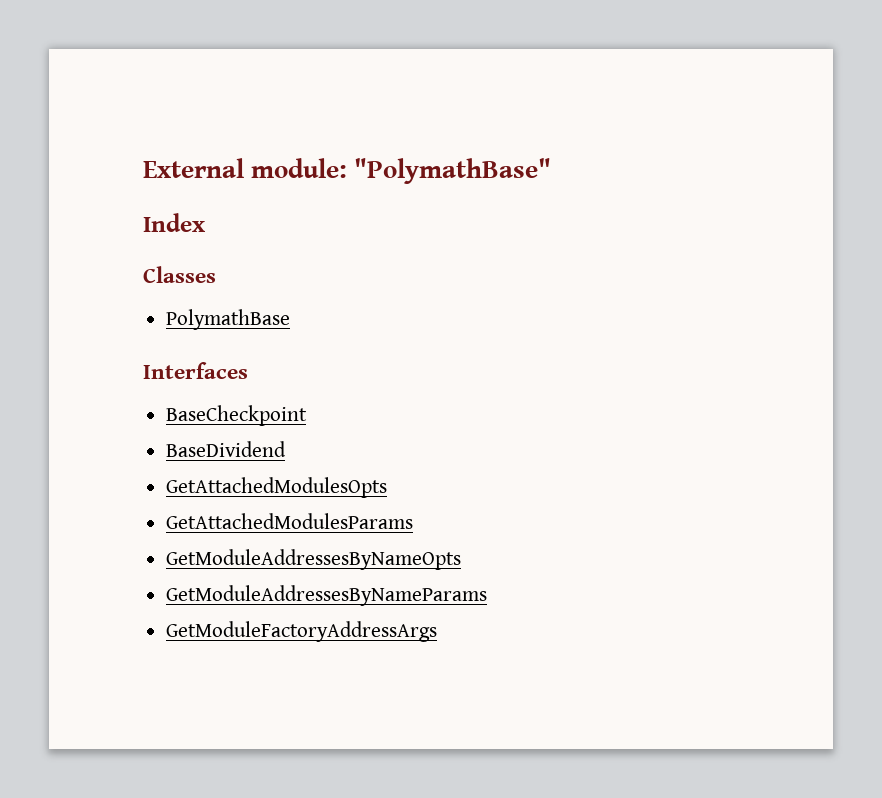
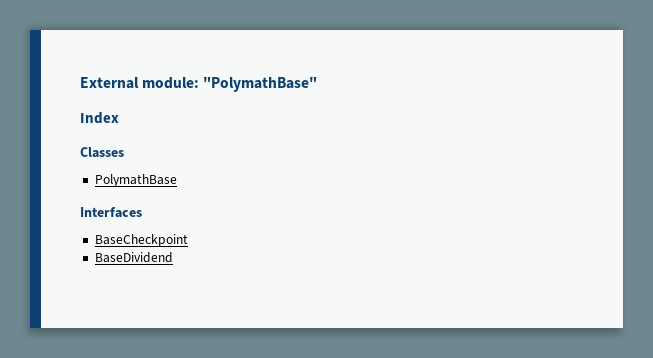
- GetAttachedModulesOpts
- GetAttachedModulesParams
- GetModuleAddressesByNameOpts
- GetModuleAddressesByNameParams
- GetModuleFactoryAddressArgs

